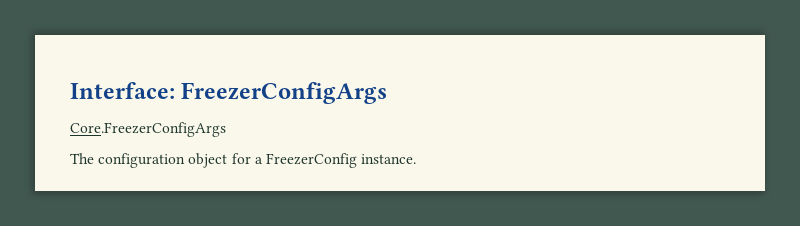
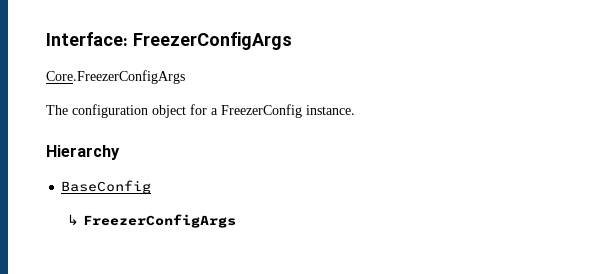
+ Hierarchy
+ BaseConfig
+ ↳ FreezerConfigArgs

